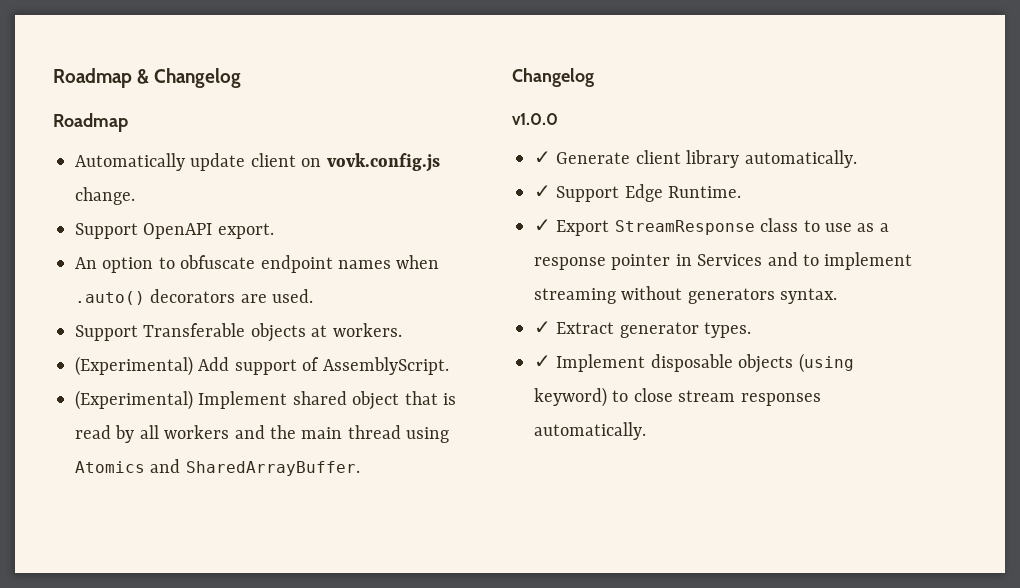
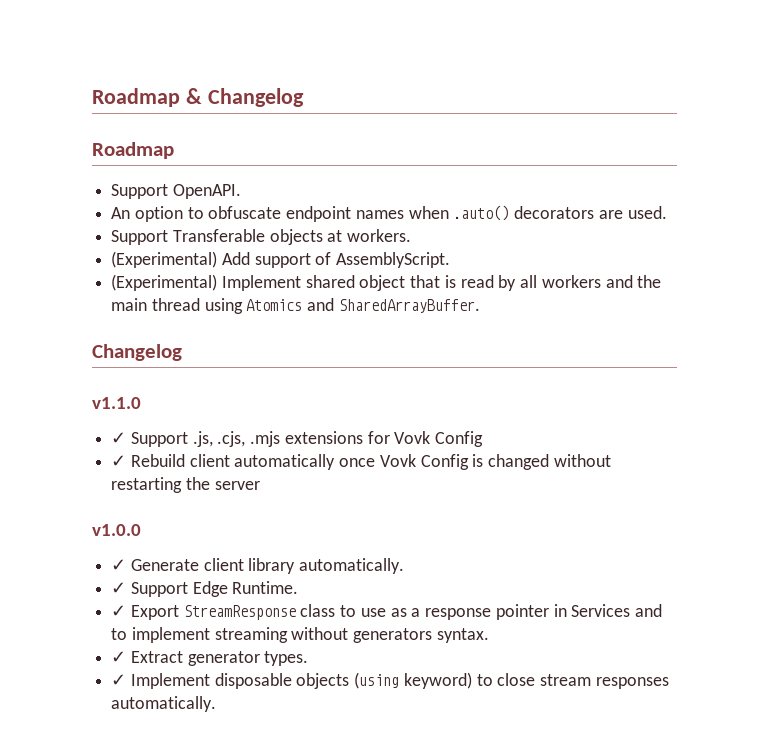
- Automatically update client on vovk.config.js change.
- Support OpenAPI export.
+ Support OpenAPI.
+ v1.1.0
+ ✓ Support .js, .cjs, .mjs extensions for Vovk Config
+ ✓ Rebuild client automatically once Vovk Config is changed without restarting the server

